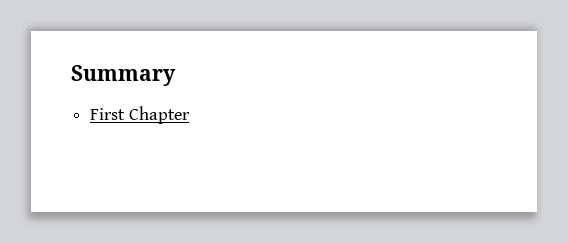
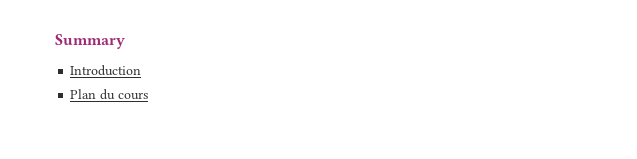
- First Chapter
+ Introduction
+ Plan du cours

